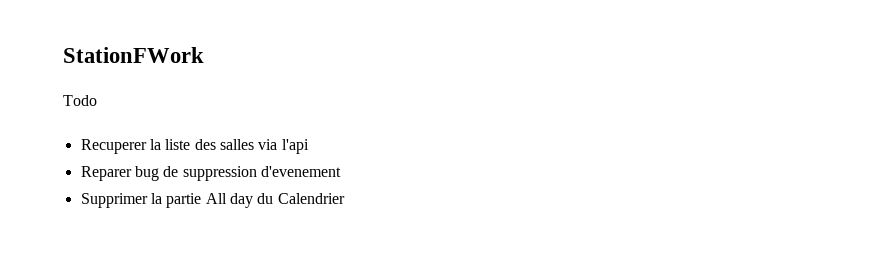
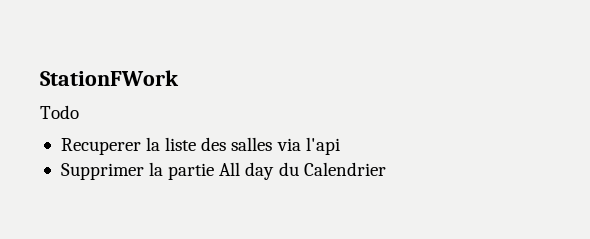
- Reparer bug de suppression d'evenement

